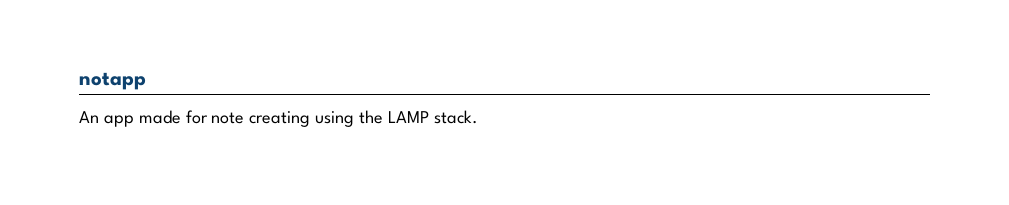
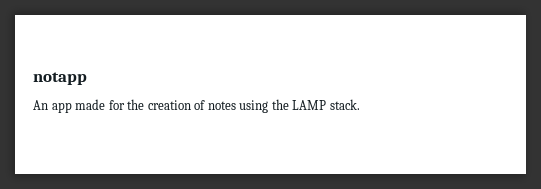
- An app made for note creating using the LAMP stack.
+ An app made for the creation of notes using the LAMP stack.

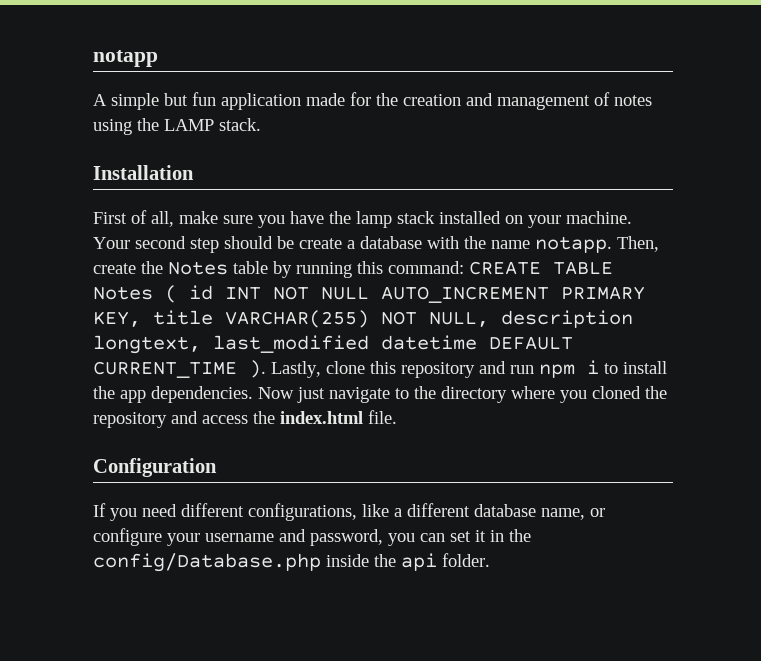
- An app made for the creation of notes using the LAMP stack.
+ A simple but fun application made for the creation and management of notes using the LAMP stack.
+ Installation
+ First of all, make sure you have the lamp stack installed on your machine. Your second step should be create a database with the name notapp. Then, create the Notes table by running this command: CREATE TABLE Notes ( id INT NOT NULL AUTO_INCREMENT PRIMARY KEY, title VARCHAR(255) NOT NULL, description longtext, last_modified datetime DEFAULT CURRENT_TIME ). Lastly, clone this repository and run npm i to install the app dependencies. Now just navigate to the directory where you cloned the repository and access the index.html file.
+ Configuration
+ If you need different configurations, like a different database name, or configure your username and password, you can set it in the config/Database.php inside the api folder.

